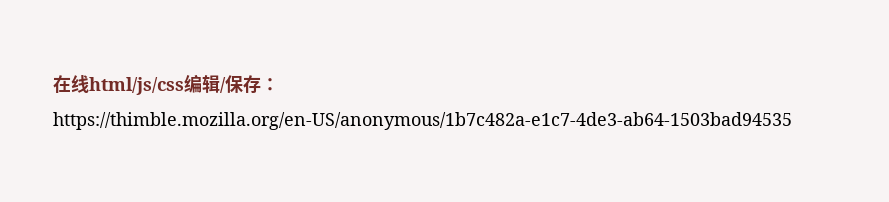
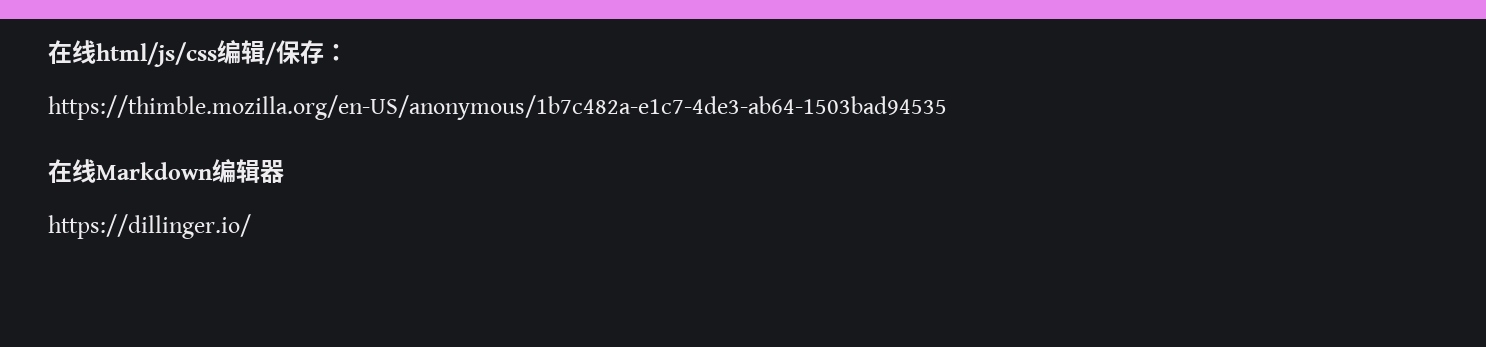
+ 在线Markdown编辑器
+ https://dillinger.io/

